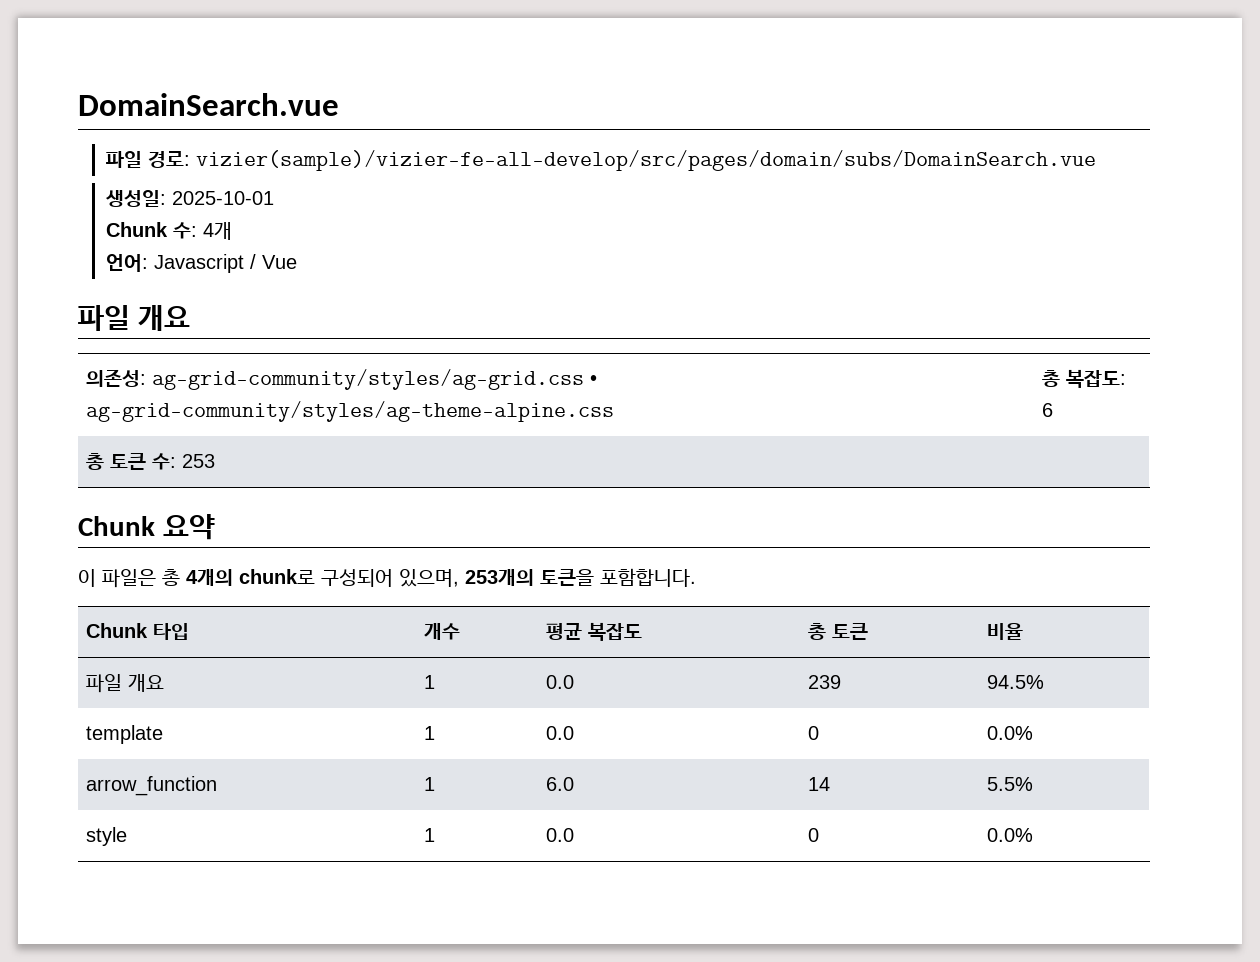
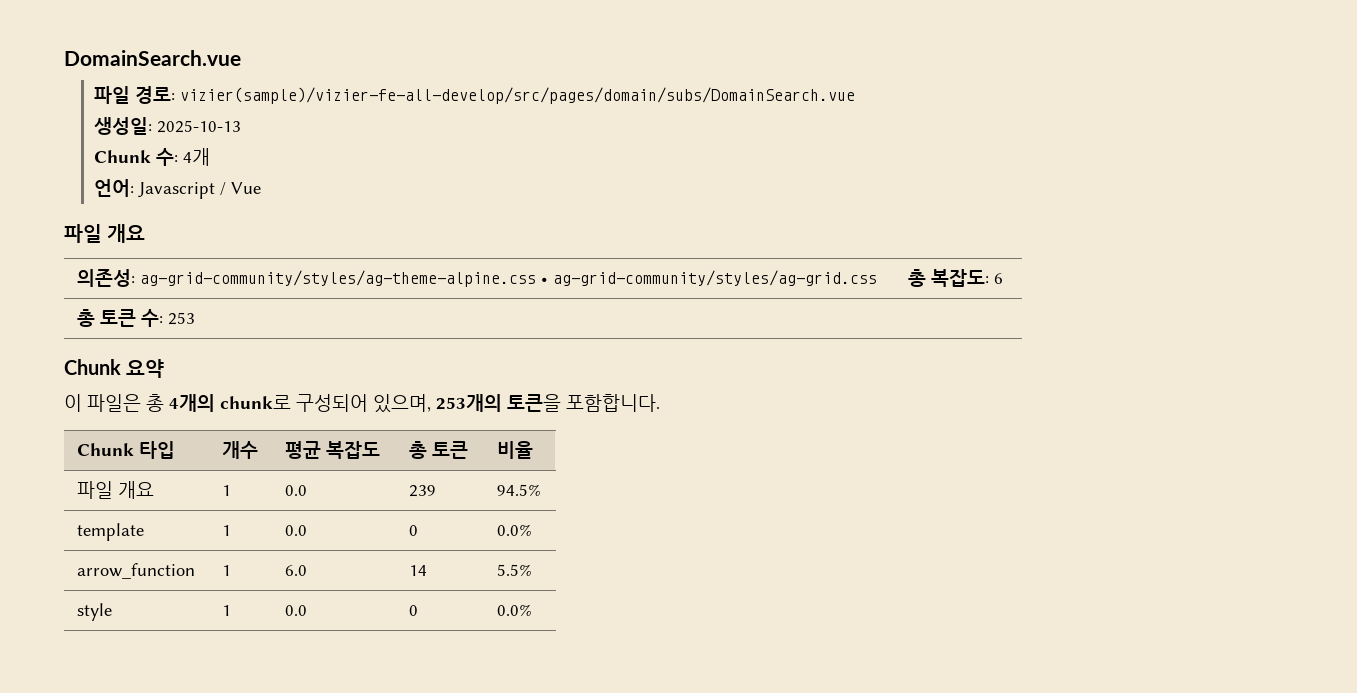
- 생성일: 2025-10-01
+ 생성일: 2025-10-13
- 의존성: ag-grid-community/styles/ag-grid.css • ag-grid-community/styles/ag-theme-alpine.css | 총 복잡도: 6
+ 의존성: ag-grid-community/styles/ag-theme-alpine.css • ag-grid-community/styles/ag-grid.css | 총 복잡도: 6

